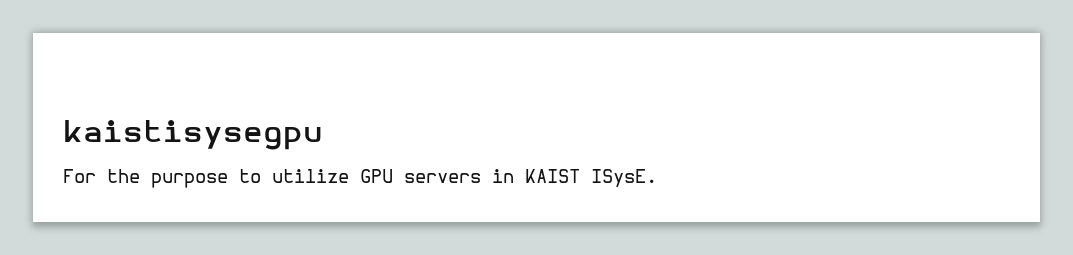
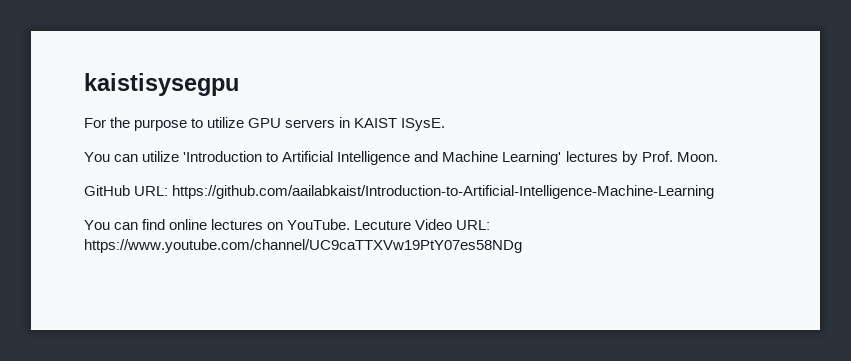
+ You can utilize 'Introduction to Artificial Intelligence and Machine Learning' lectures by Prof. Moon.
+ GitHub URL: https://github.com/aailabkaist/Introduction-to-Artificial-Intelligence-Machine-Learning
+ You can find online lectures on YouTube. Lecuture Video URL: https://www.youtube.com/channel/UC9caTTXVw19PtY07es58NDg

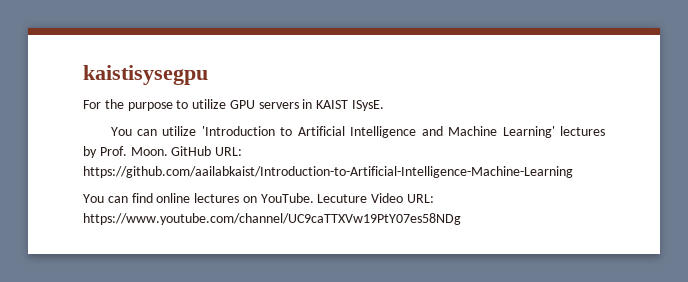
- You can utilize 'Introduction to Artificial Intelligence and Machine Learning' lectures by Prof. Moon.
- GitHub URL: https://github.com/aailabkaist/Introduction-to-Artificial-Intelligence-Machine-Learning
+ You can utilize 'Introduction to Artificial Intelligence and Machine Learning' lectures by Prof. Moon. GitHub URL: https://github.com/aailabkaist/Introduction-to-Artificial-Intelligence-Machine-Learning

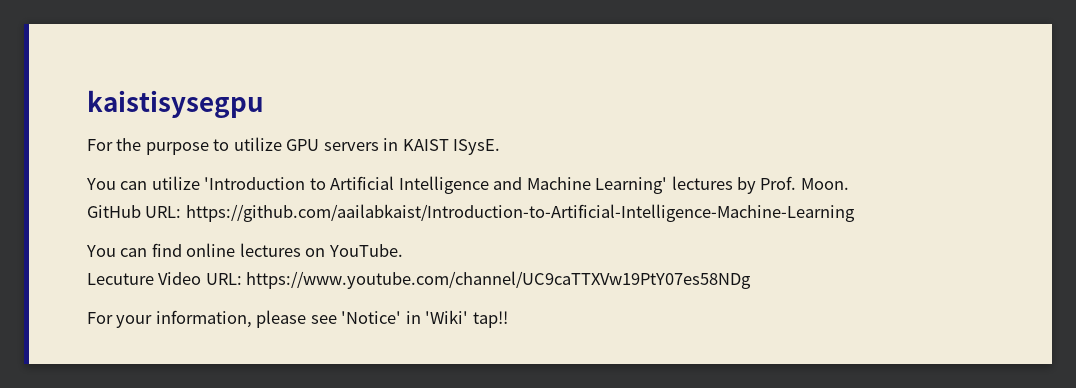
- You can utilize 'Introduction to Artificial Intelligence and Machine Learning' lectures by Prof. Moon. GitHub URL: https://github.com/aailabkaist/Introduction-to-Artificial-Intelligence-Machine-Learning
+ You can utilize 'Introduction to Artificial Intelligence and Machine Learning' lectures by Prof. Moon.
+ GitHub URL: https://github.com/aailabkaist/Introduction-to-Artificial-Intelligence-Machine-Learning
- You can find online lectures on YouTube. Lecuture Video URL: https://www.youtube.com/channel/UC9caTTXVw19PtY07es58NDg
+ You can find online lectures on YouTube.
+ Lecuture Video URL: https://www.youtube.com/channel/UC9caTTXVw19PtY07es58NDg
+ For your information, please see 'Notice' in 'Wiki' tap!!

